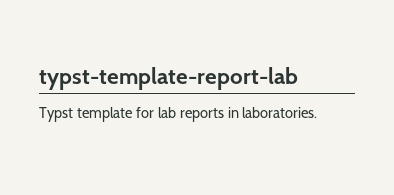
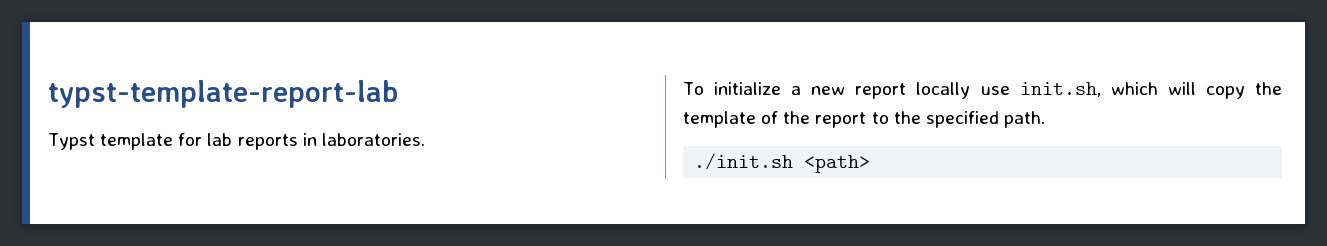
+ To initialize a new report locally use init.sh, which will copy the template of the report to the specified path.
+ ./init.sh <path>

